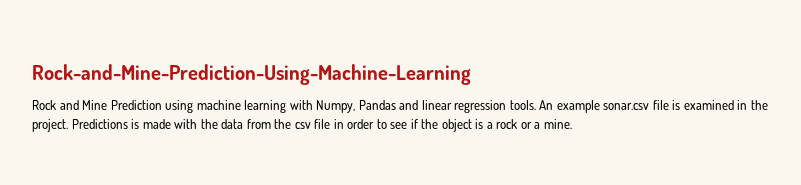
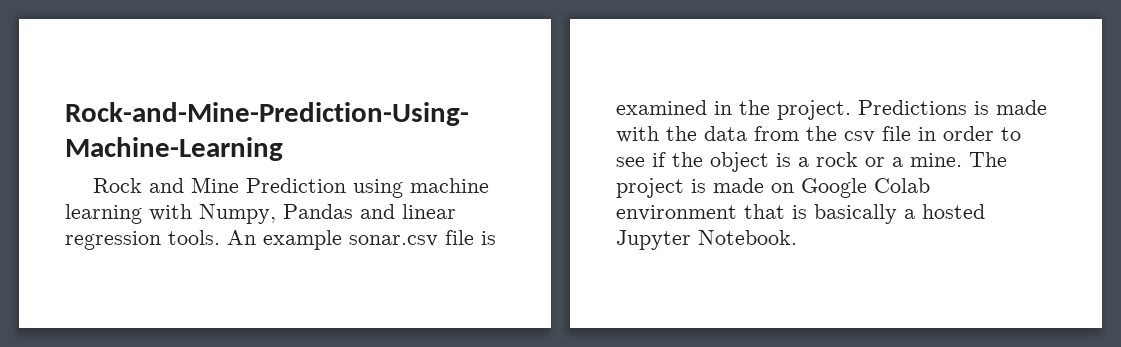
+ The project is made on Google Colab environment that is basically a hosted Jupyter Notebook.

